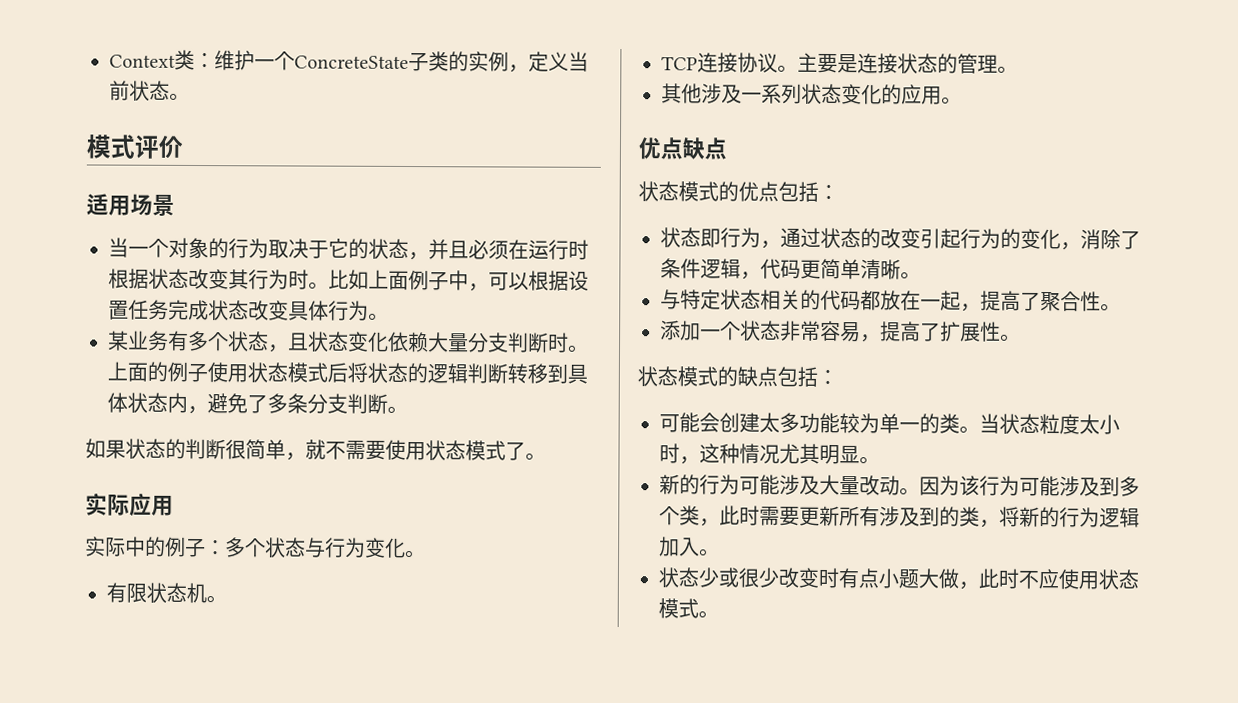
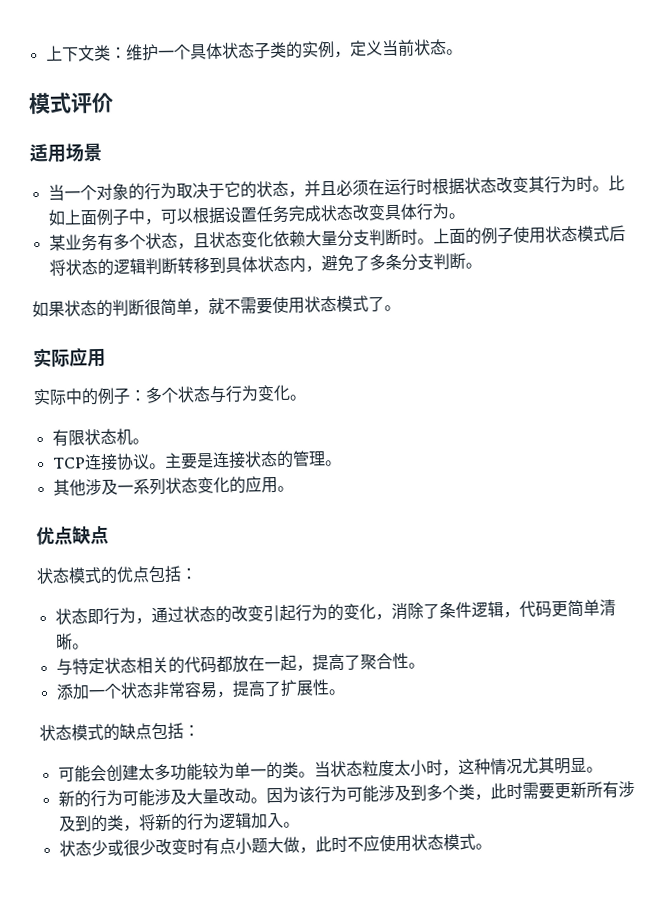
- Context类：维护一个ConcreteState子类的实例，定义当前状态。
+ 上下文类：维护一个具体状态子类的实例，定义当前状态。

